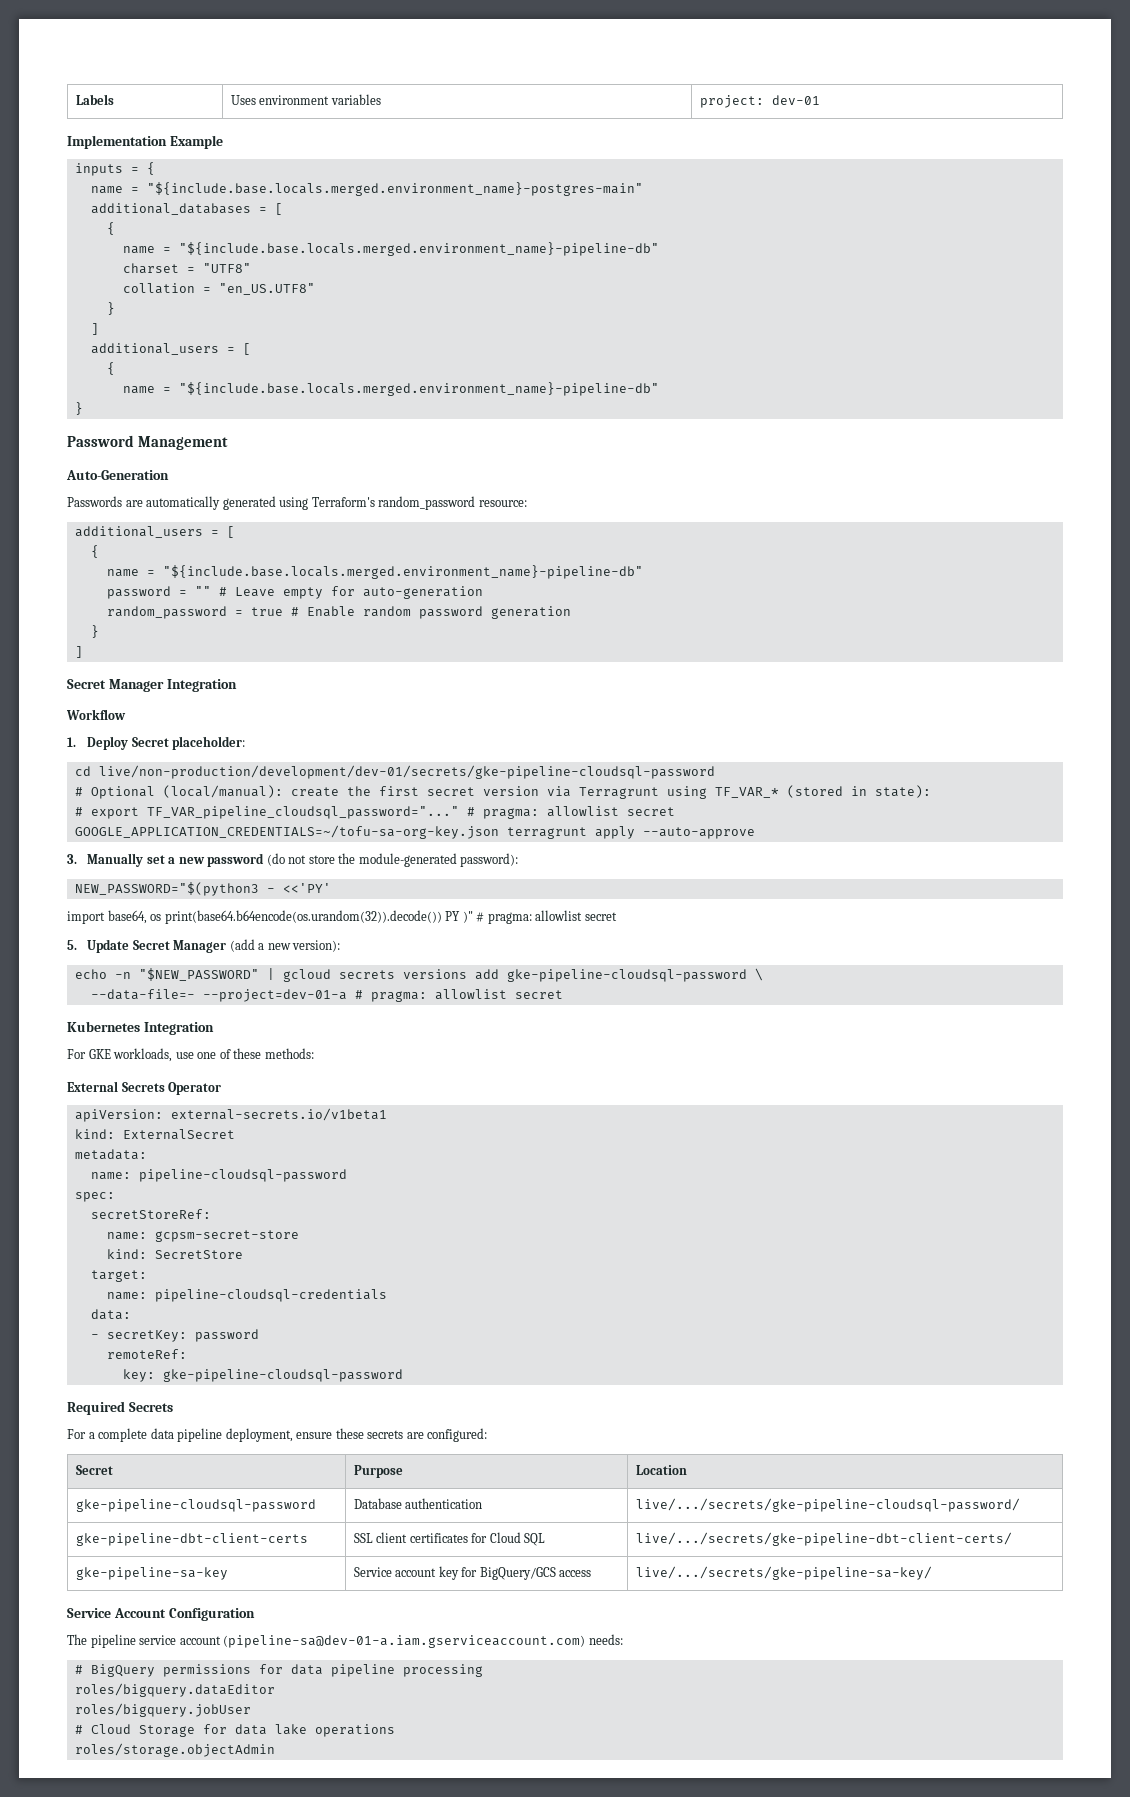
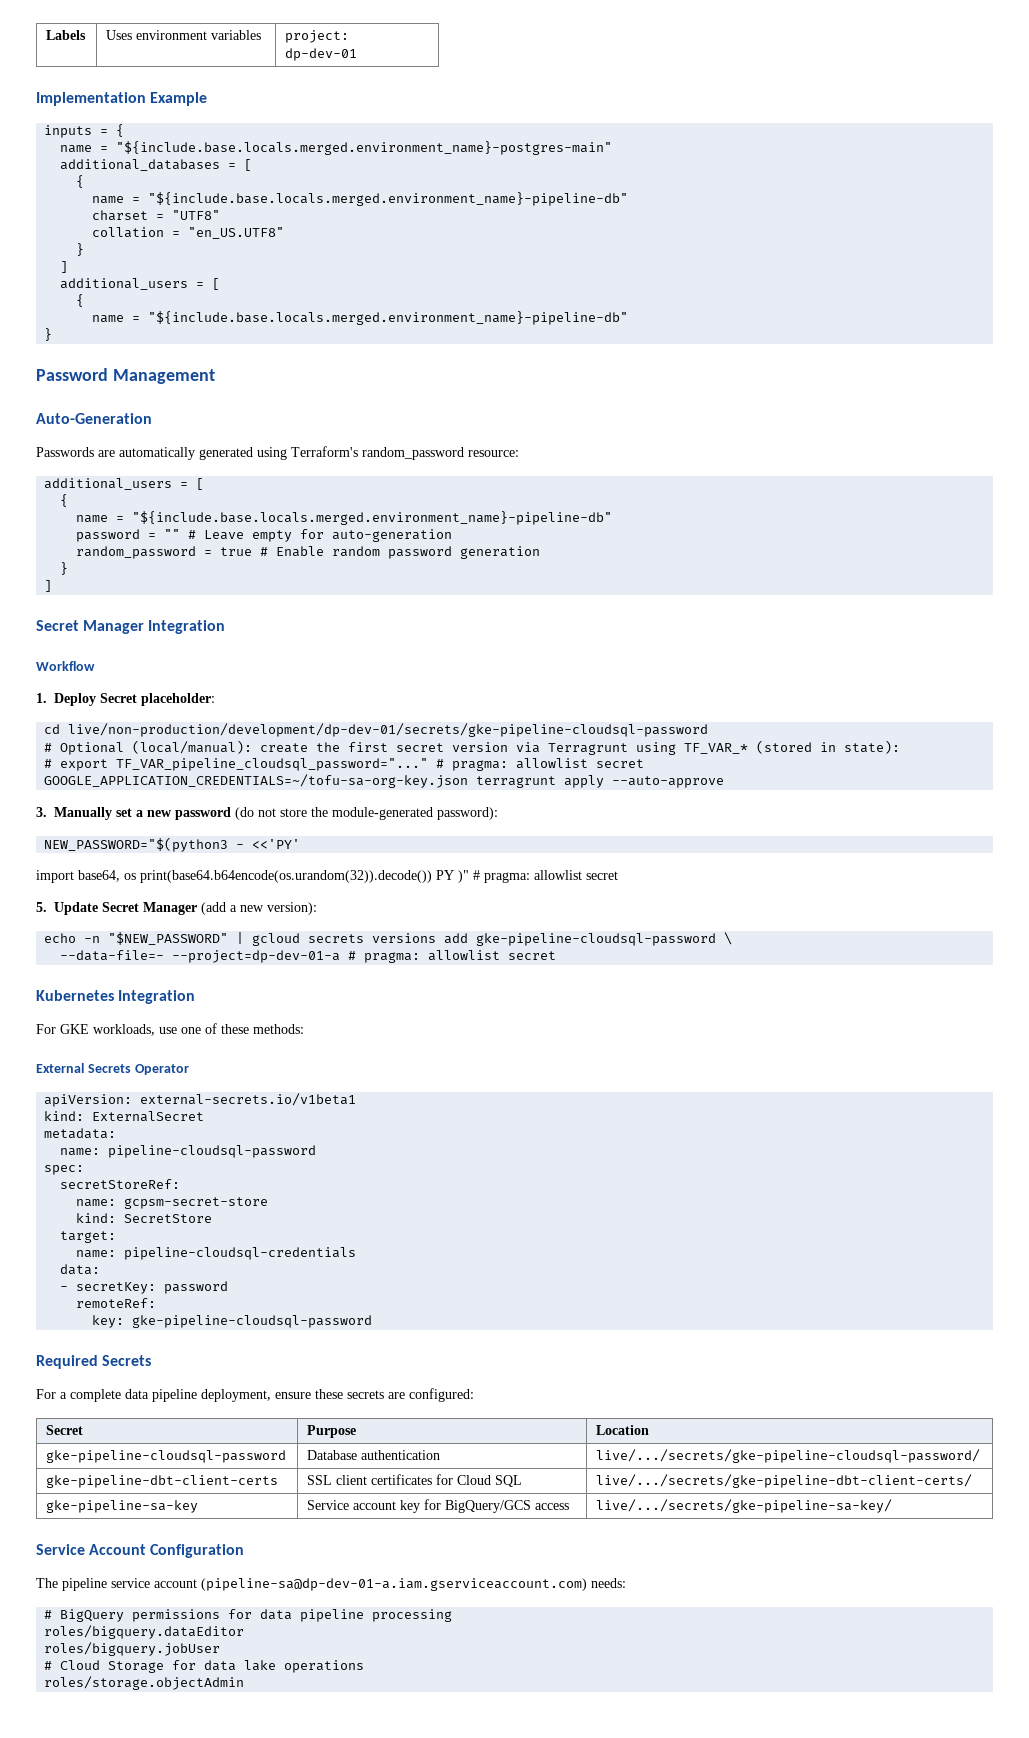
- Labels | Uses environment variables | project: dev-01
+ Labels | Uses environment variables | project: dp-dev-01
- cd live/non-production/development/dev-01/secrets/gke-pipeline-cloudsql-password
+ cd live/non-production/development/dp-dev-01/secrets/gke-pipeline-cloudsql-password
- --data-file=- --project=dev-01-a # pragma: allowlist secret
+ --data-file=- --project=dp-dev-01-a # pragma: allowlist secret
- The pipeline service account (pipeline-sa@dev-01-a.iam.gserviceaccount.com) needs:
+ The pipeline service account (pipeline-sa@dp-dev-01-a.iam.gserviceaccount.com) needs:

